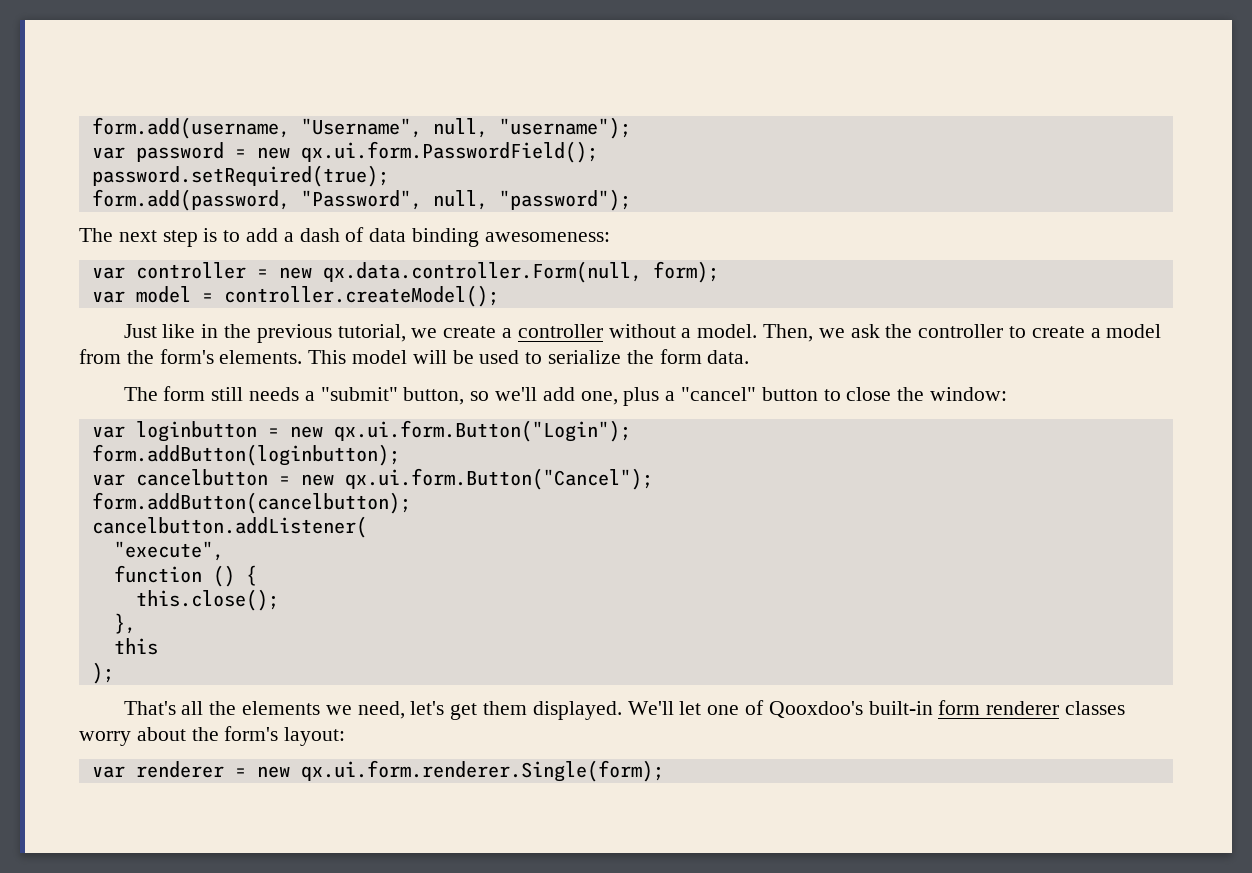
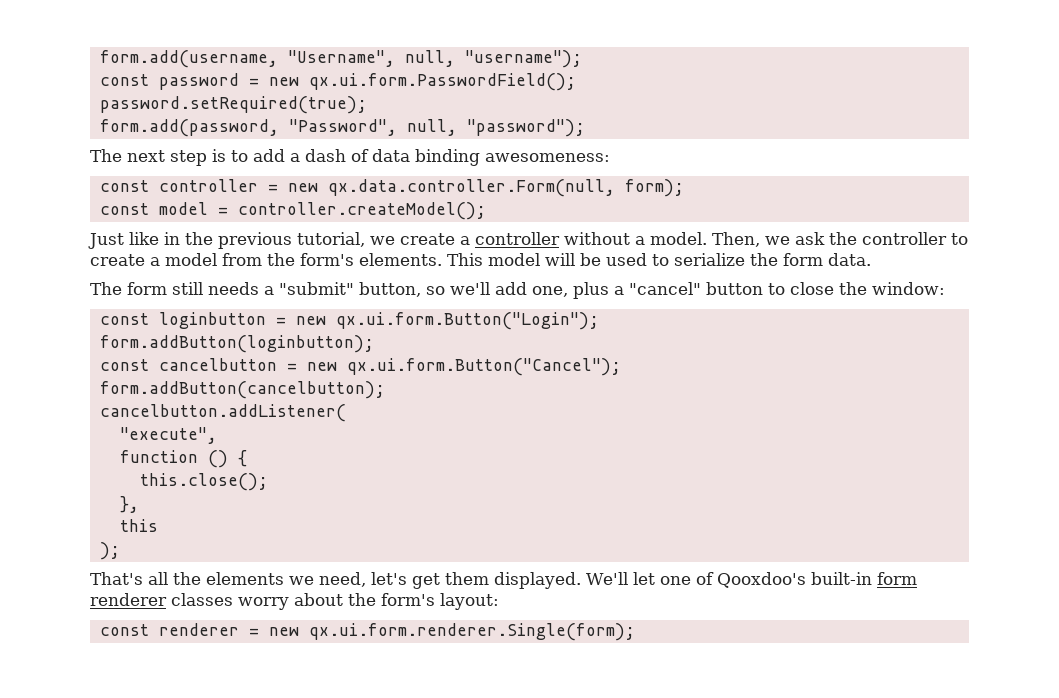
- var password = new qx.ui.form.PasswordField();
+ const password = new qx.ui.form.PasswordField();
- var controller = new qx.data.controller.Form(null, form);
+ const controller = new qx.data.controller.Form(null, form);
- var model = controller.createModel();
+ const model = controller.createModel();
- var loginbutton = new qx.ui.form.Button("Login");
+ const loginbutton = new qx.ui.form.Button("Login");
- var cancelbutton = new qx.ui.form.Button("Cancel");
+ const cancelbutton = new qx.ui.form.Button("Cancel");
- var renderer = new qx.ui.form.renderer.Single(form);
+ const renderer = new qx.ui.form.renderer.Single(form);

